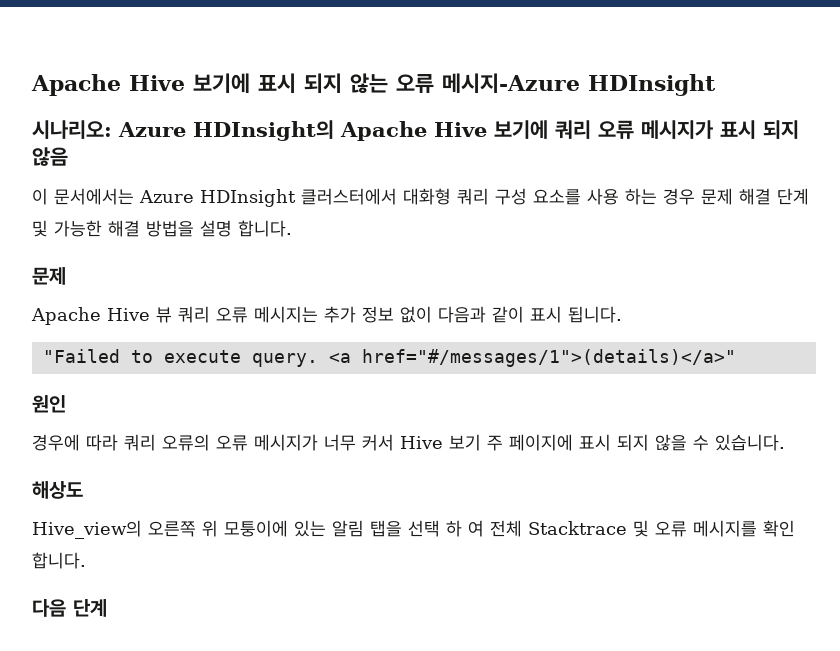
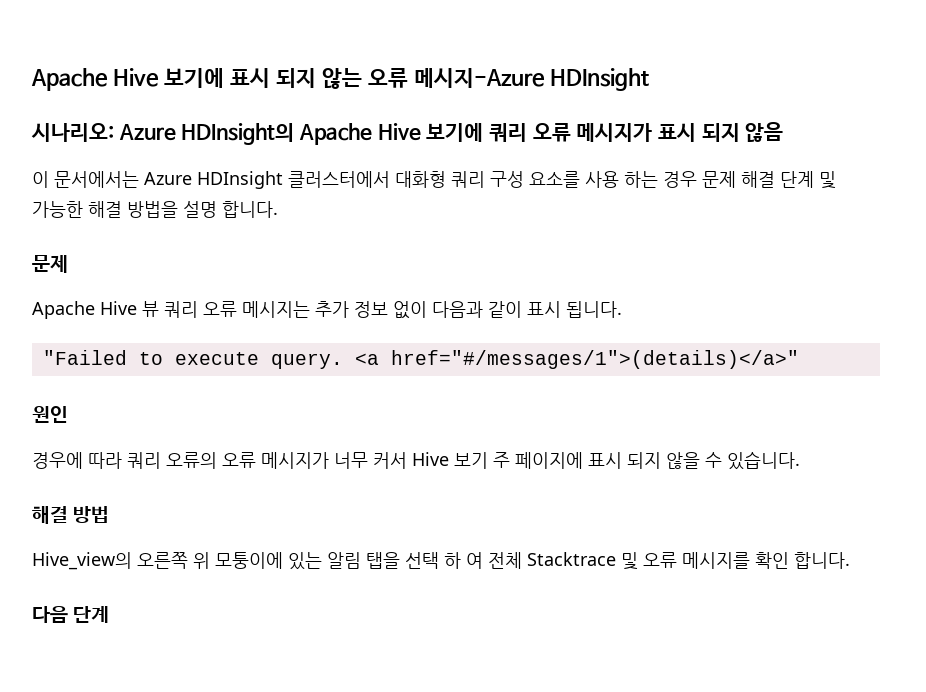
- 해상도
+ 해결 방법

